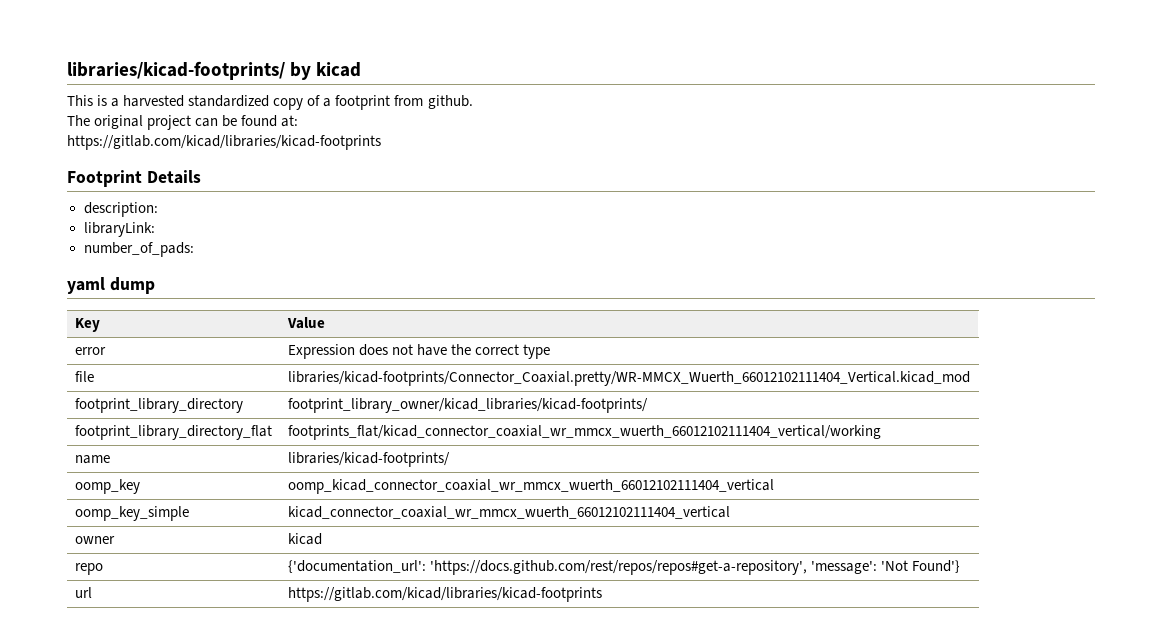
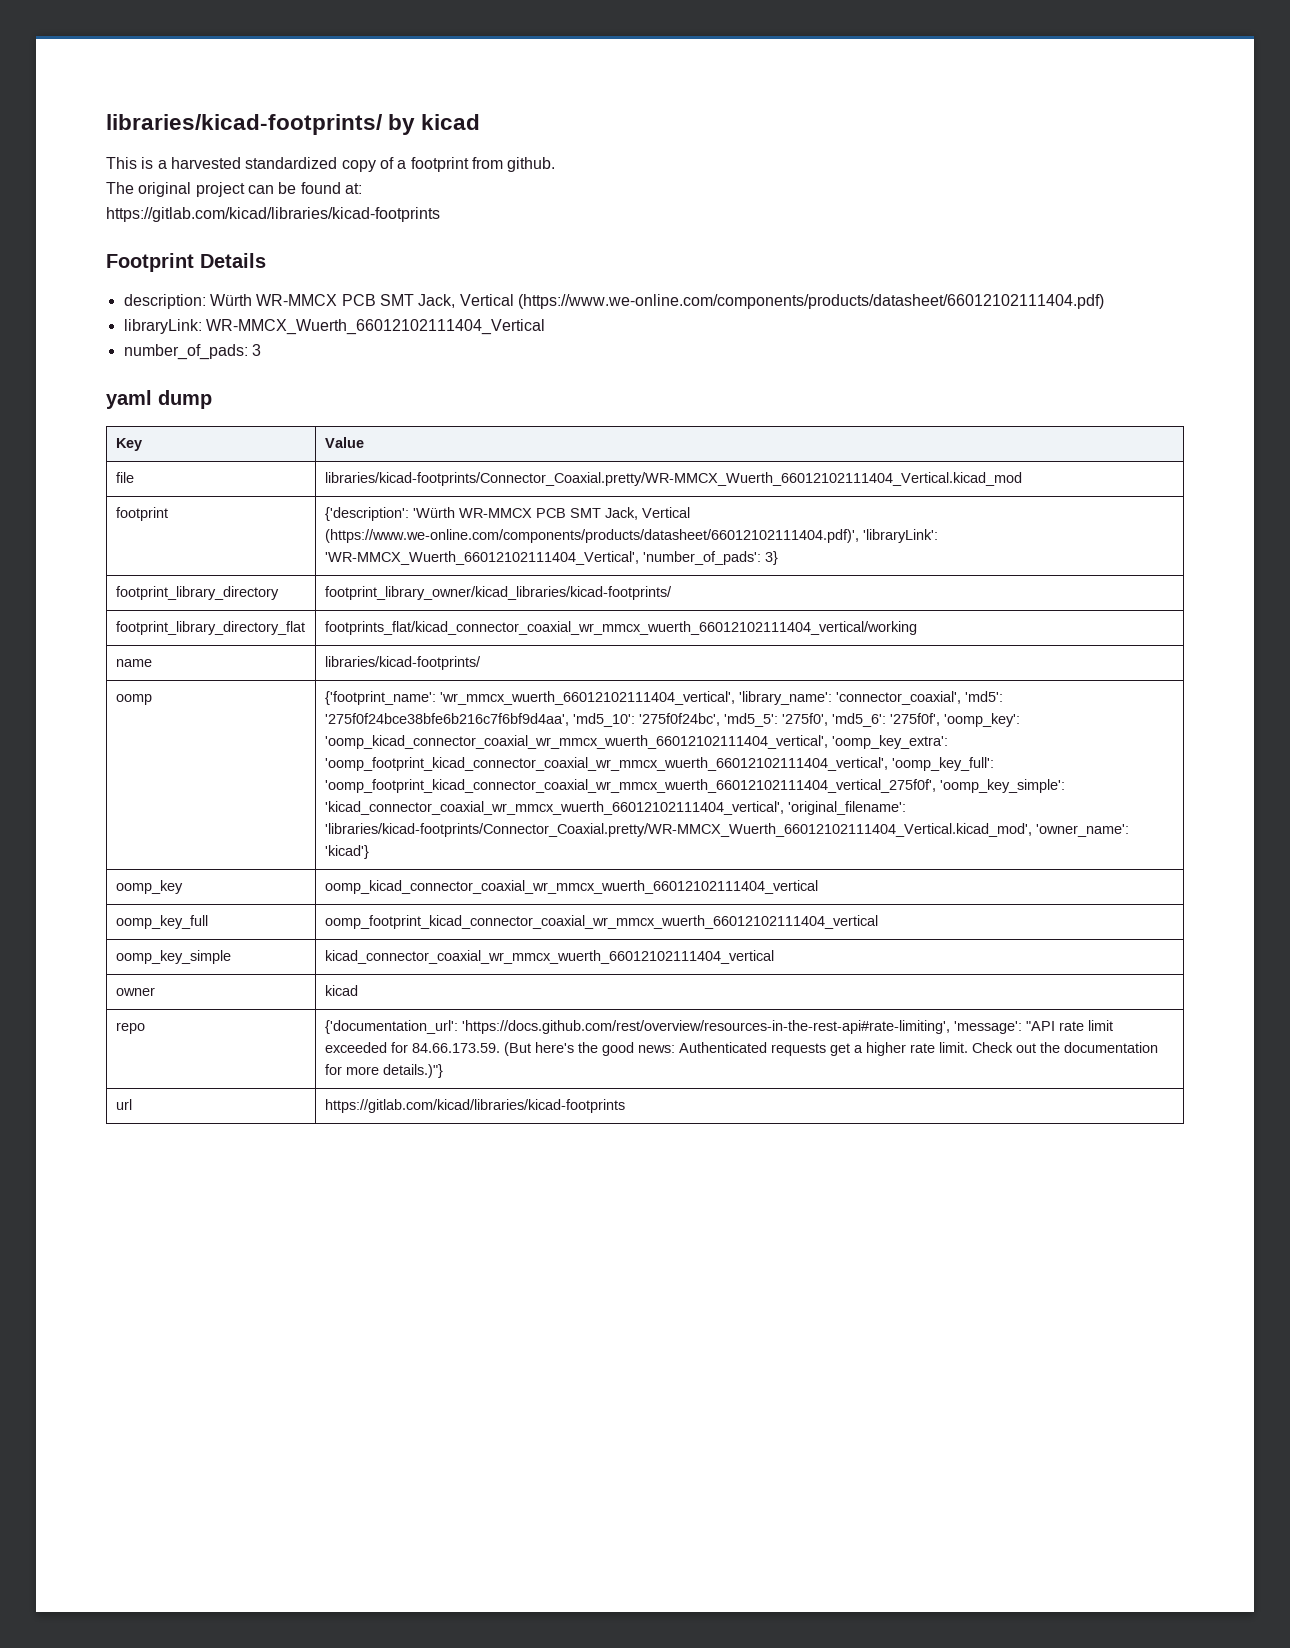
- description:
+ description: Würth WR-MMCX PCB SMT Jack, Vertical (https://www.we-online.com/components/products/datasheet/66012102111404.pdf)
- libraryLink:
+ libraryLink: WR-MMCX_Wuerth_66012102111404_Vertical
- number_of_pads:
+ number_of_pads: 3
- error | Expression does not have the correct type
  file | libraries/kicad-footprints/Connector_Coaxial.pretty/WR-MMCX_Wuerth_66012102111404_Vertical.kicad_mod
+ footprint | {'description': 'Würth WR-MMCX PCB SMT Jack, Vertical (https://www.we-online.com/components/products/datasheet/66012102111404.pdf)', 'libraryLink': 'WR-MMCX_Wuerth_66012102111404_Vertical', 'number_of_pads': 3}
+ oomp | {'footprint_name': 'wr_mmcx_wuerth_66012102111404_vertical', 'library_name': 'connector_coaxial', 'md5': '275f0f24bce38bfe6b216c7f6bf9d4aa', 'md5_10': '275f0f24bc', 'md5_5': '275f0', 'md5_6': '275f0f', 'oomp_key': 'oomp_kicad_connector_coaxial_wr_mmcx_wuerth_66012102111404_vertical', 'oomp_key_extra': 'oomp_footprint_kicad_connector_coaxial_wr_mmcx_wuerth_66012102111404_vertical', 'oomp_key_full': 'oomp_footprint_kicad_connector_coaxial_wr_mmcx_wuerth_66012102111404_vertical_275f0f', 'oomp_key_simple': 'kicad_connector_coaxial_wr_mmcx_wuerth_66012102111404_vertical', 'original_filename': 'libraries/kicad-footprints/Connector_Coaxial.pretty/WR-MMCX_Wuerth_66012102111404_Vertical.kicad_mod', 'owner_name': 'kicad'}
+ oomp_key_full | oomp_footprint_kicad_connector_coaxial_wr_mmcx_wuerth_66012102111404_vertical
- repo | {'documentation_url': 'https://docs.github.com/rest/repos/repos#get-a-repository', 'message': 'Not Found'}
+ repo | {'documentation_url': 'https://docs.github.com/rest/overview/resources-in-the-rest-api#rate-limiting', 'message': "API rate limit exceeded for 84.66.173.59. (But here's the good news: Authenticated requests get a higher rate limit. Check out the documentation for more details.)"}

